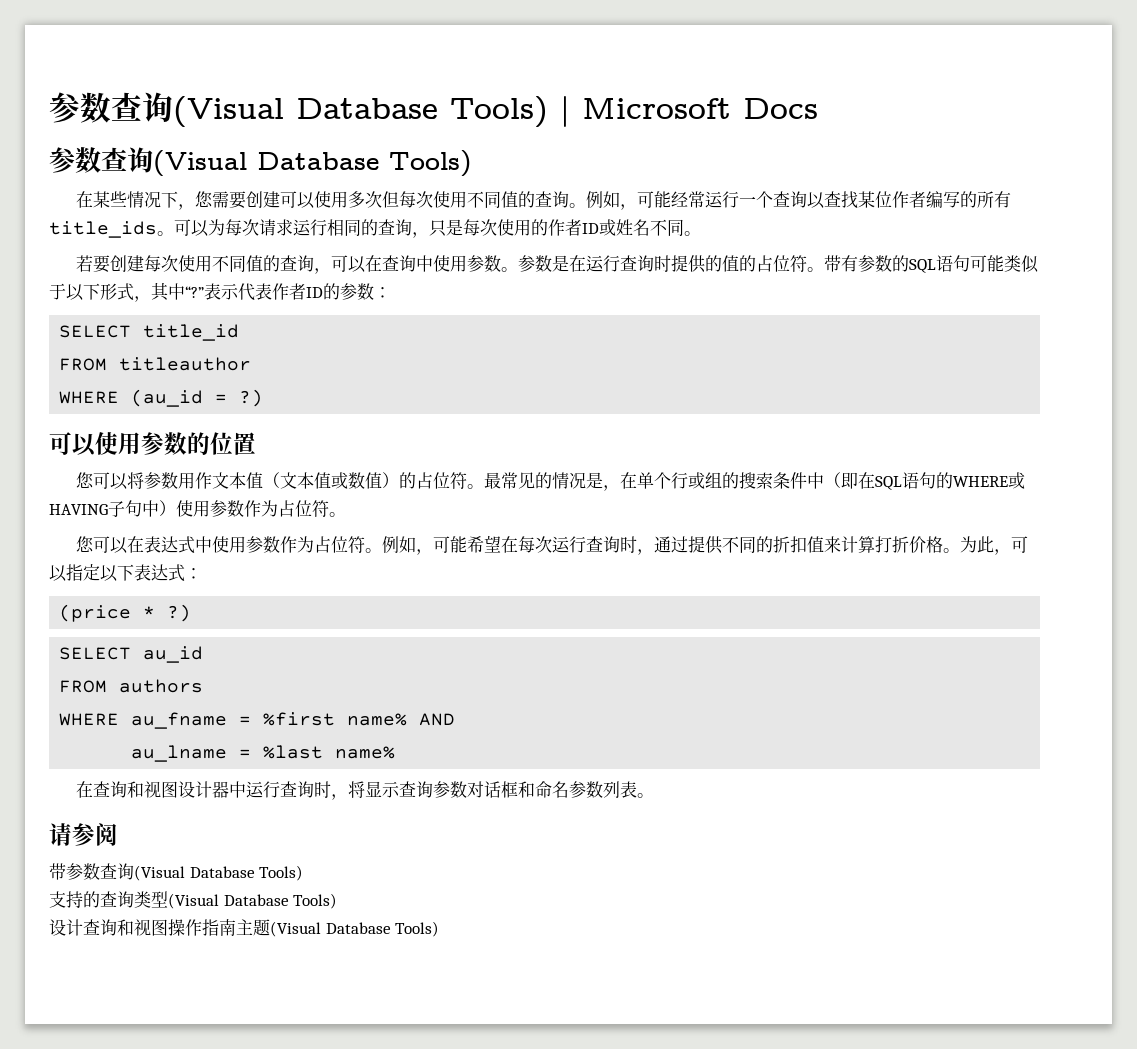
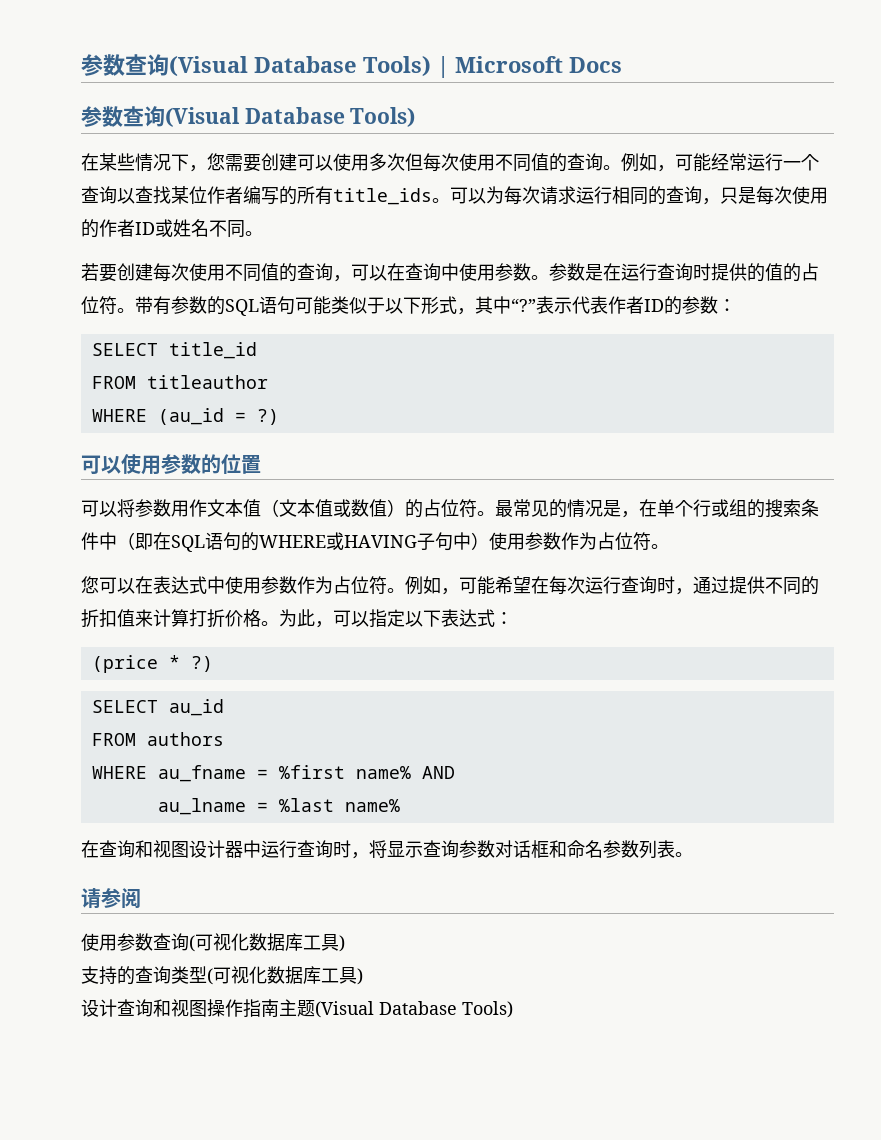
- 您可以将参数用作文本值（文本值或数值）的占位符。
+ 可以将参数用作文本值（文本值或数值）的占位符。
- 带参数查询(Visual Database Tools)
- 支持的查询类型(Visual Database Tools)
+ 使用参数查询(可视化数据库工具)
+ 支持的查询类型(可视化数据库工具)

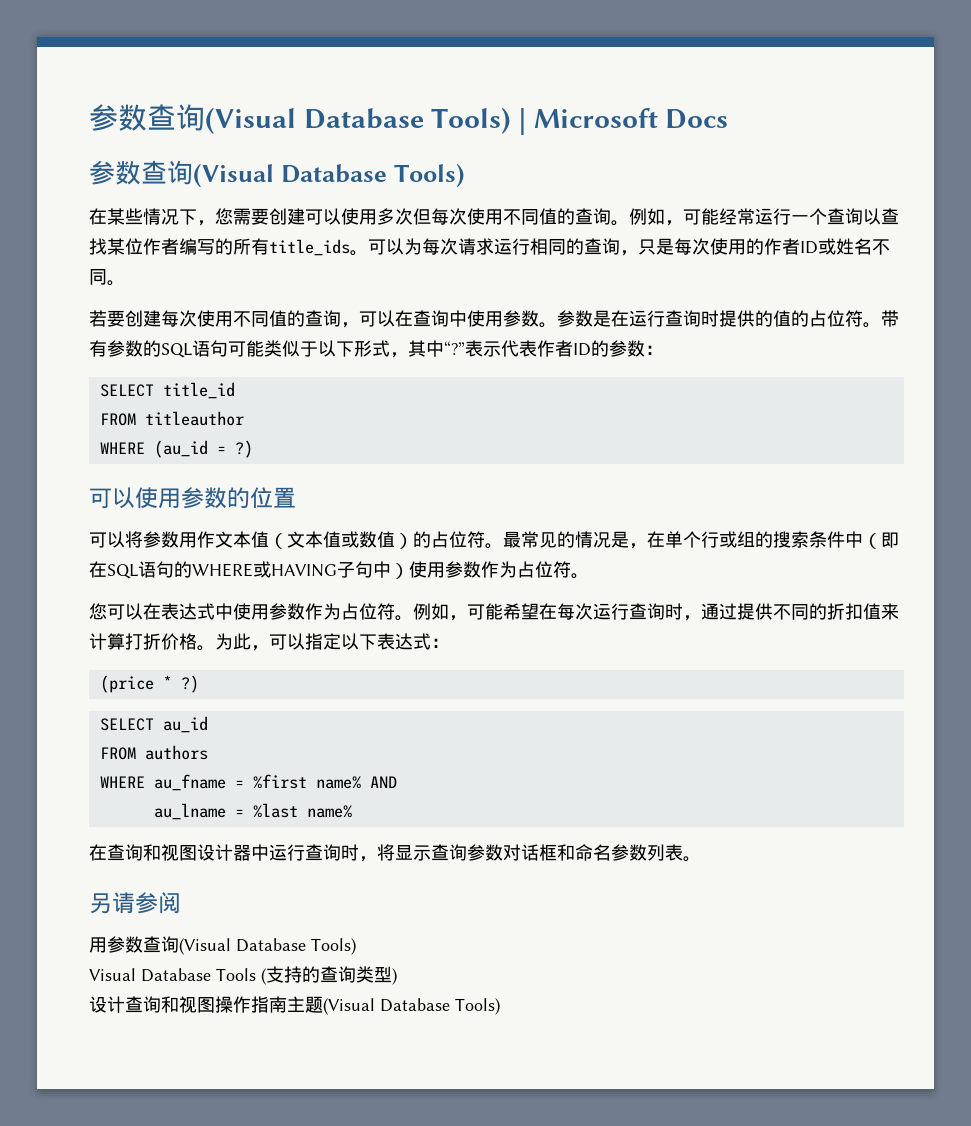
- 请参阅
+ 另请参阅
- 使用参数查询(可视化数据库工具)
- 支持的查询类型(可视化数据库工具)
+ 用参数查询(Visual Database Tools)
+ Visual Database Tools (支持的查询类型)

